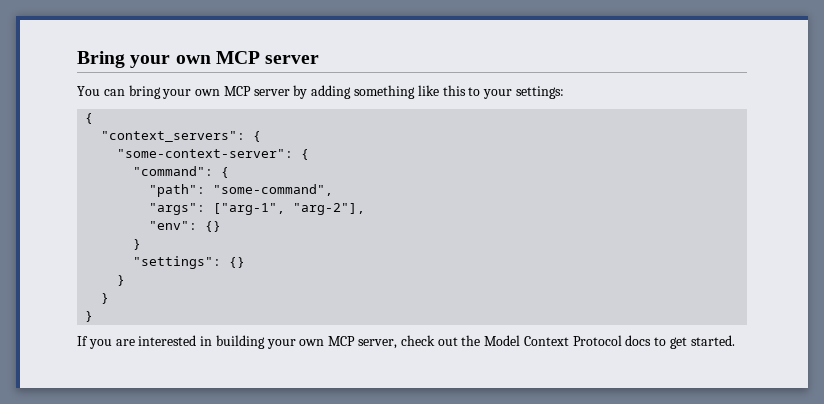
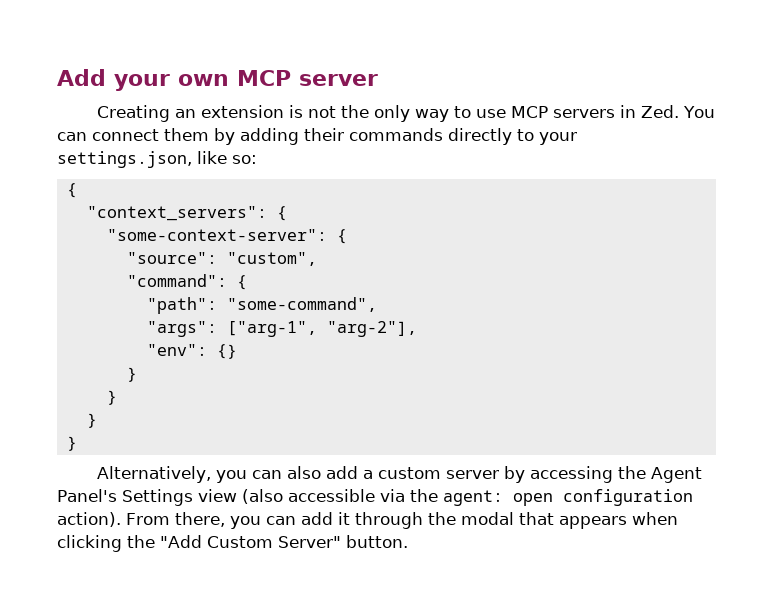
- Bring your own MCP server
+ Add your own MCP server
- You can bring your own MCP server by adding something like this to your settings:
+ Creating an extension is not the only way to use MCP servers in Zed. You can connect them by adding their commands directly to your settings.json, like so:
+ "source": "custom",
  "env": {}
- }
- "settings": {}
  }
  }
  }
- If you are interested in building your own MCP server, check out the Model Context Protocol docs to get started.
+ }
+ Alternatively, you can also add a custom server by accessing the Agent Panel's Settings view (also accessible via the agent: open configuration action). From there, you can add it through the modal that appears when clicking the "Add Custom Server" button.

